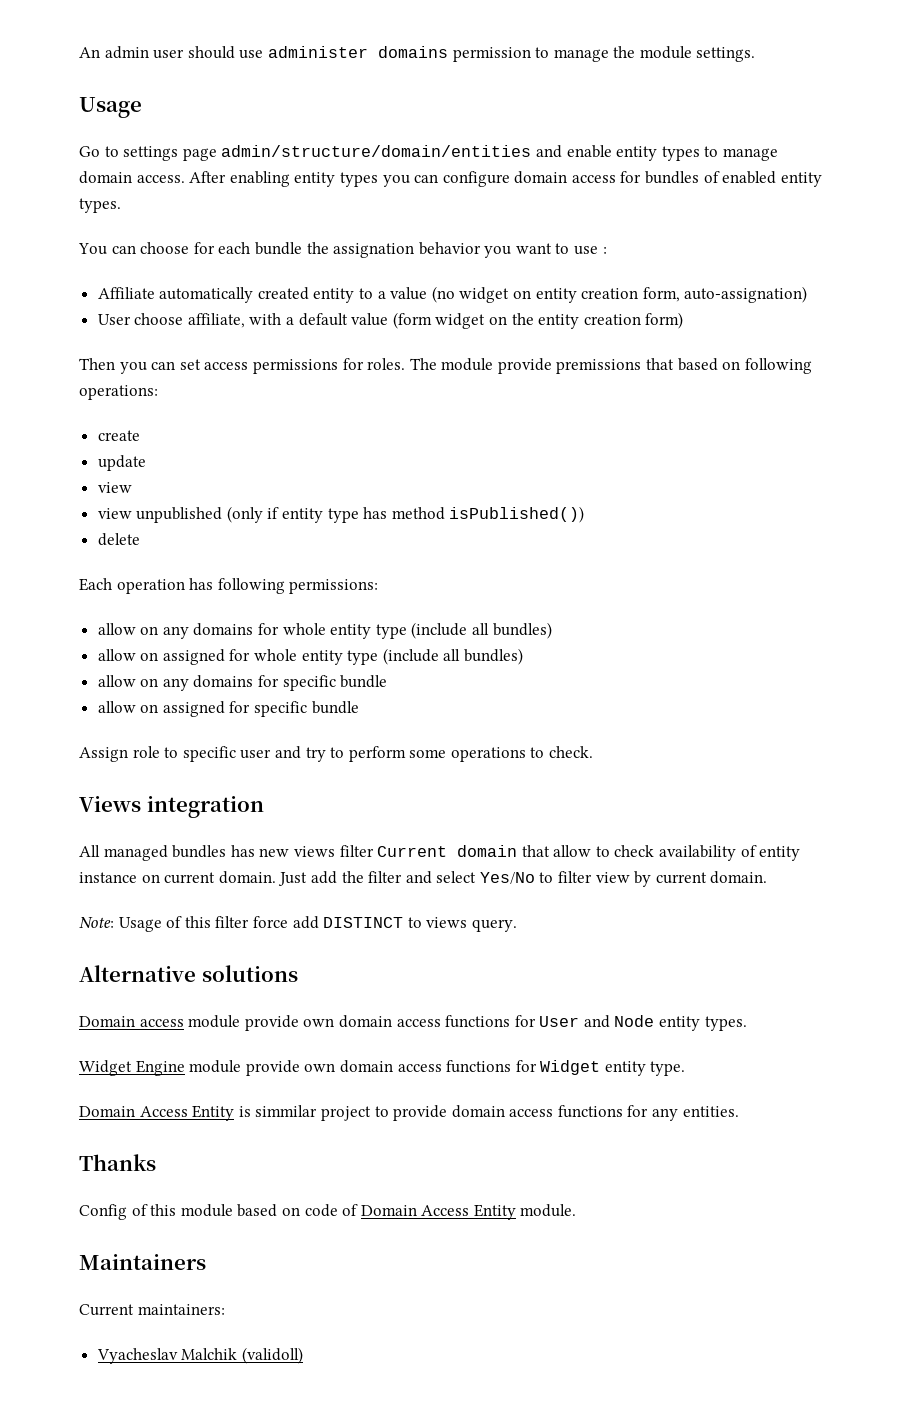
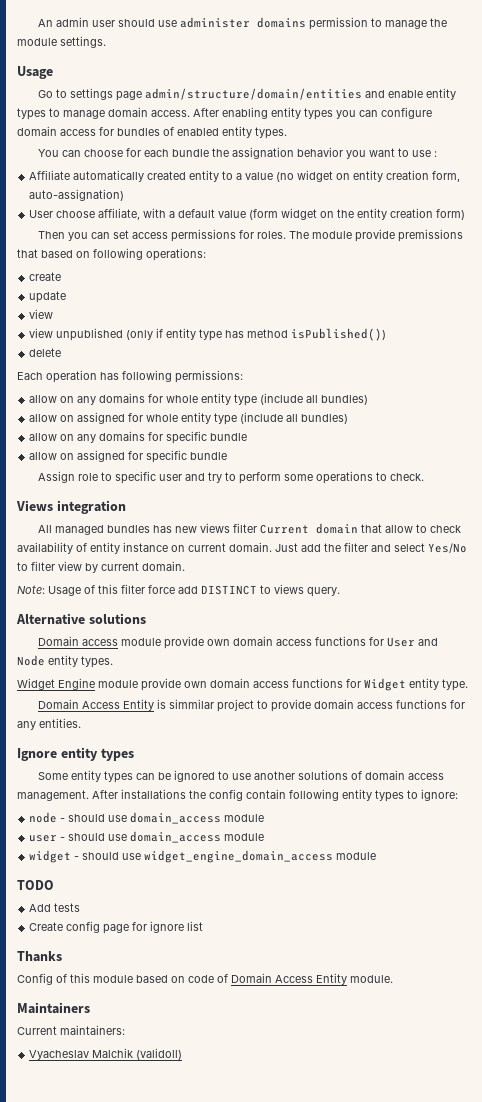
+ Ignore entity types
+ Some entity types can be ignored to use another solutions of domain access management. After installations the config contain following entity types to ignore:
+ node - should use domain_access module
+ user - should use domain_access module
+ widget - should use widget_engine_domain_access module
+ TODO
+ Add tests
+ Create config page for ignore list

